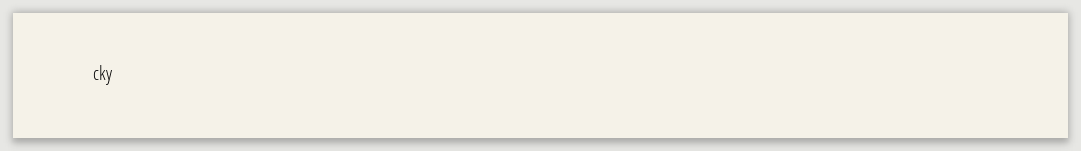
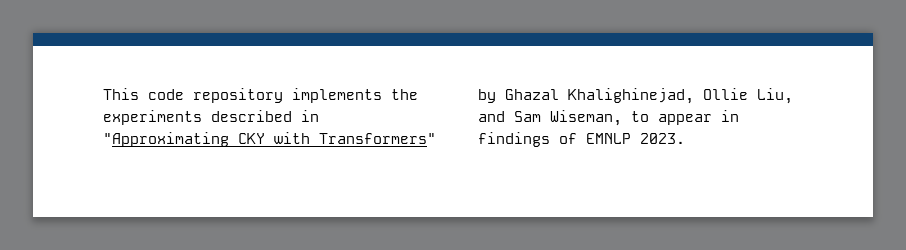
- cky
+ This code repository implements the experiments described in "Approximating CKY with Transformers" by Ghazal Khalighinejad, Ollie Liu, and Sam Wiseman, to appear in findings of EMNLP 2023.

